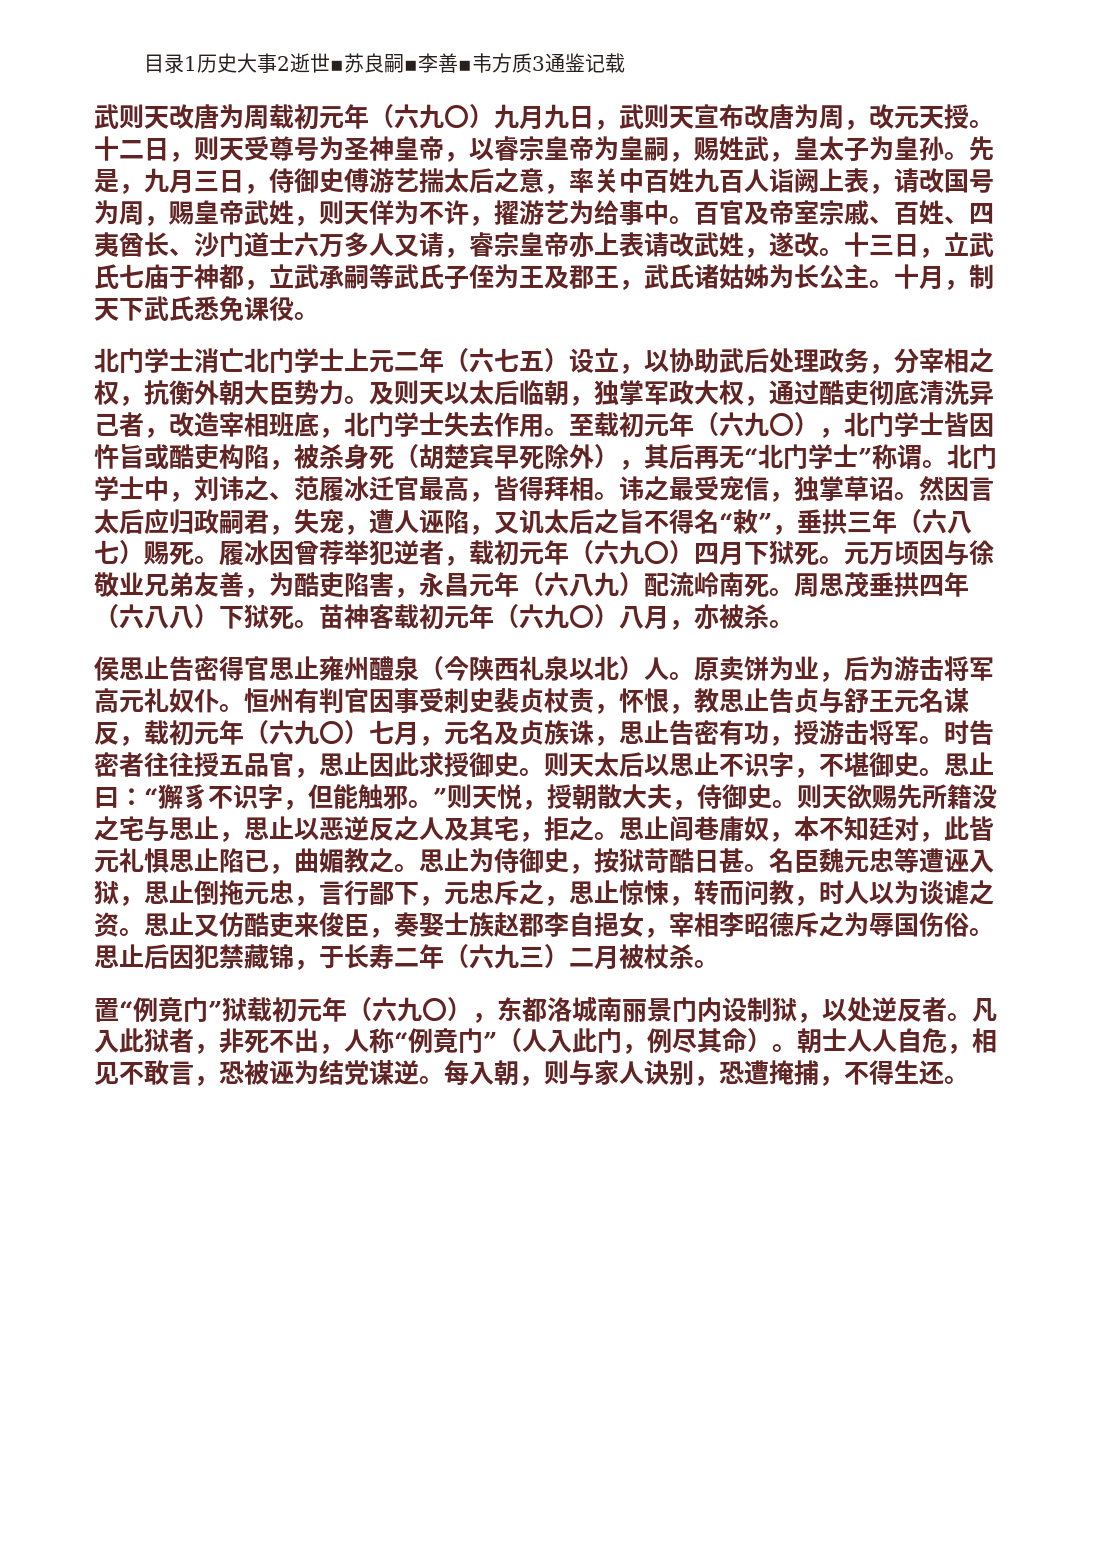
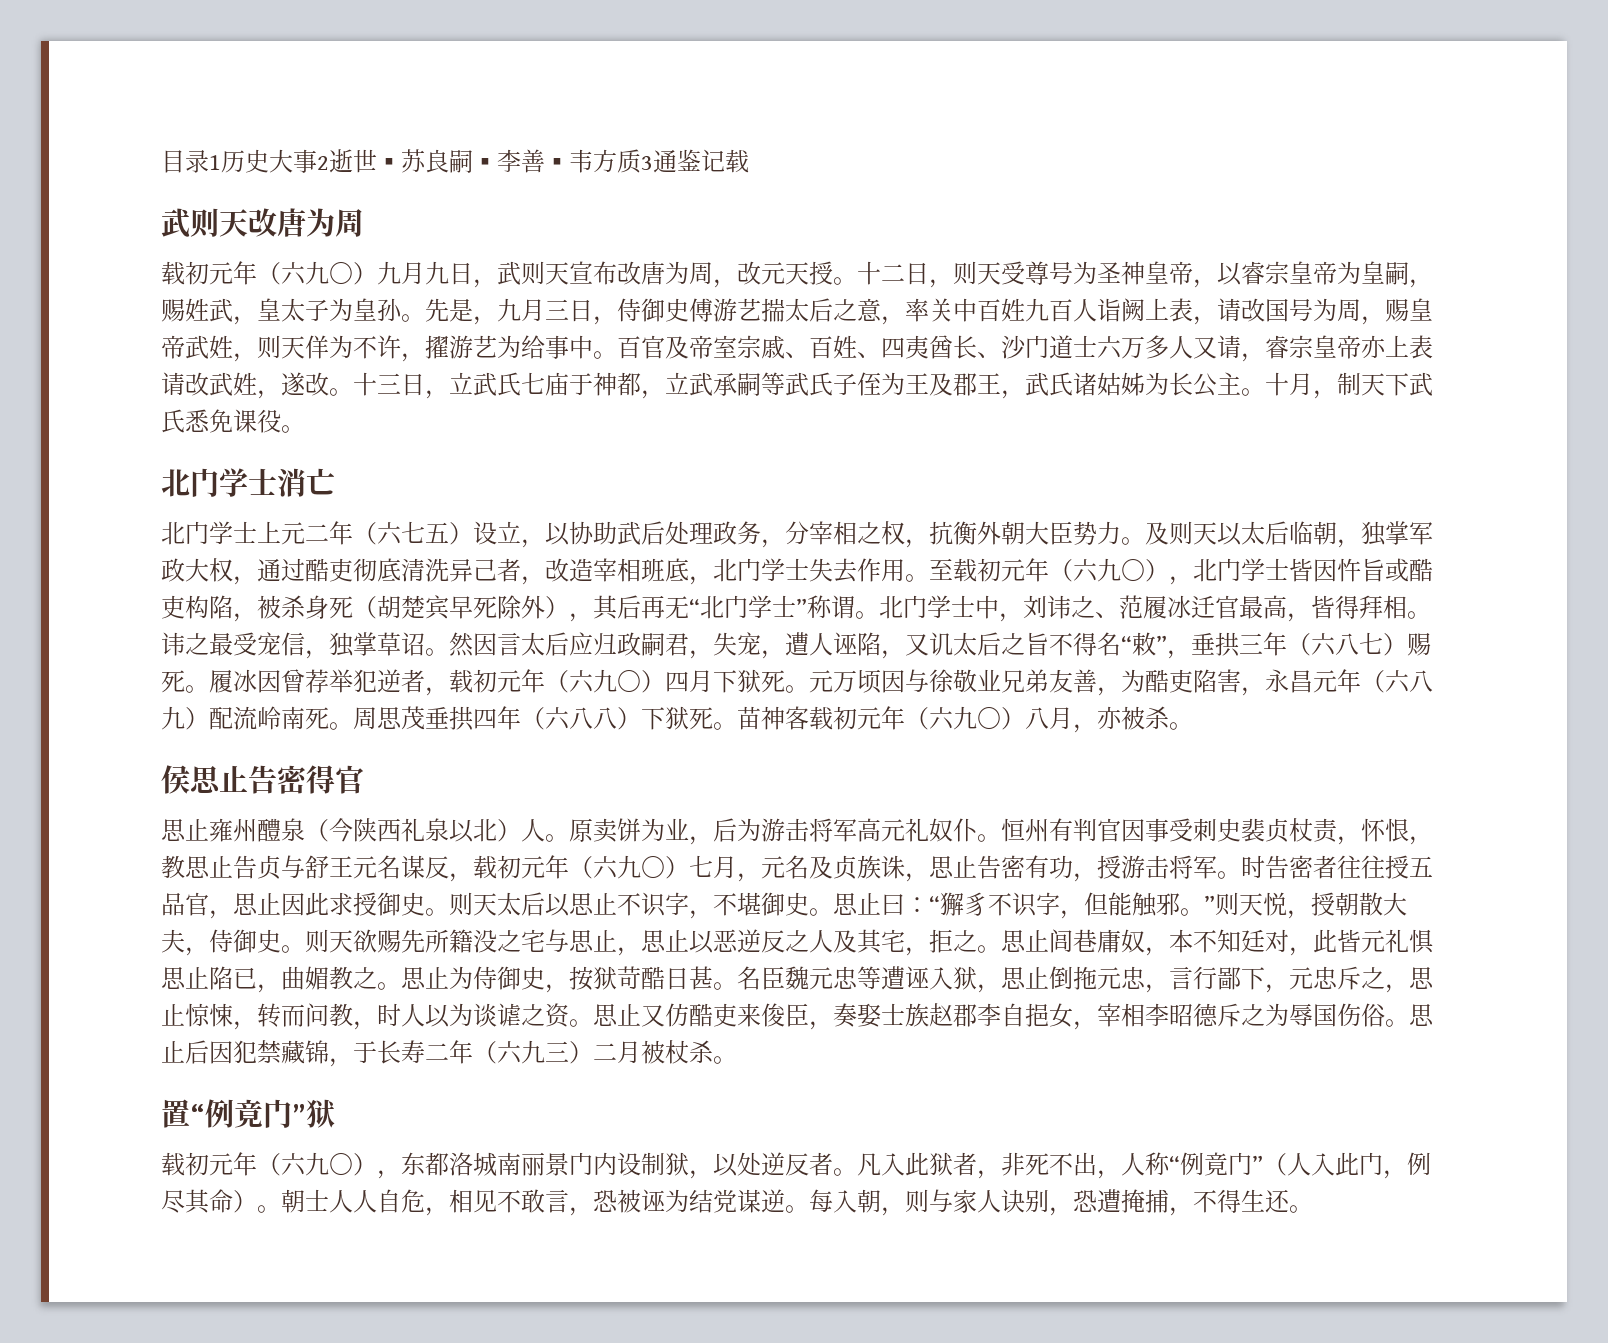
- 武则天改唐为周载初元年（六九〇）九月九日，武则天宣布改唐为周，改元天授。
+ 武则天改唐为周
+ 载初元年（六九〇）九月九日，武则天宣布改唐为周，改元天授。
- 北门学士消亡北门学士上元二年（六七五）设立，以协助武后处理政务，分宰相之权，抗衡外朝大臣势力。
+ 北门学士消亡
+ 北门学士上元二年（六七五）设立，以协助武后处理政务，分宰相之权，抗衡外朝大臣势力。
- 侯思止告密得官思止雍州醴泉（今陕西礼泉以北）人。
+ 侯思止告密得官
+ 思止雍州醴泉（今陕西礼泉以北）人。
- 置“例竟门”狱载初元年（六九〇），东都洛城南丽景门内设制狱，以处逆反者。
+ 置“例竟门”狱
+ 载初元年（六九〇），东都洛城南丽景门内设制狱，以处逆反者。

